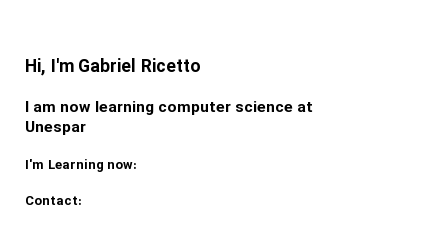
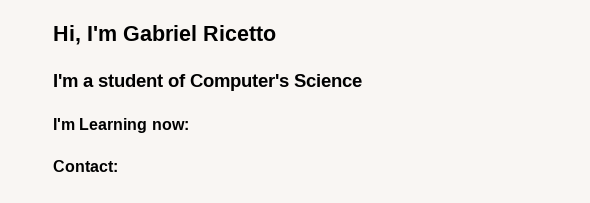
- I am now learning computer science at Unespar
+ I'm a student of Computer's Science

